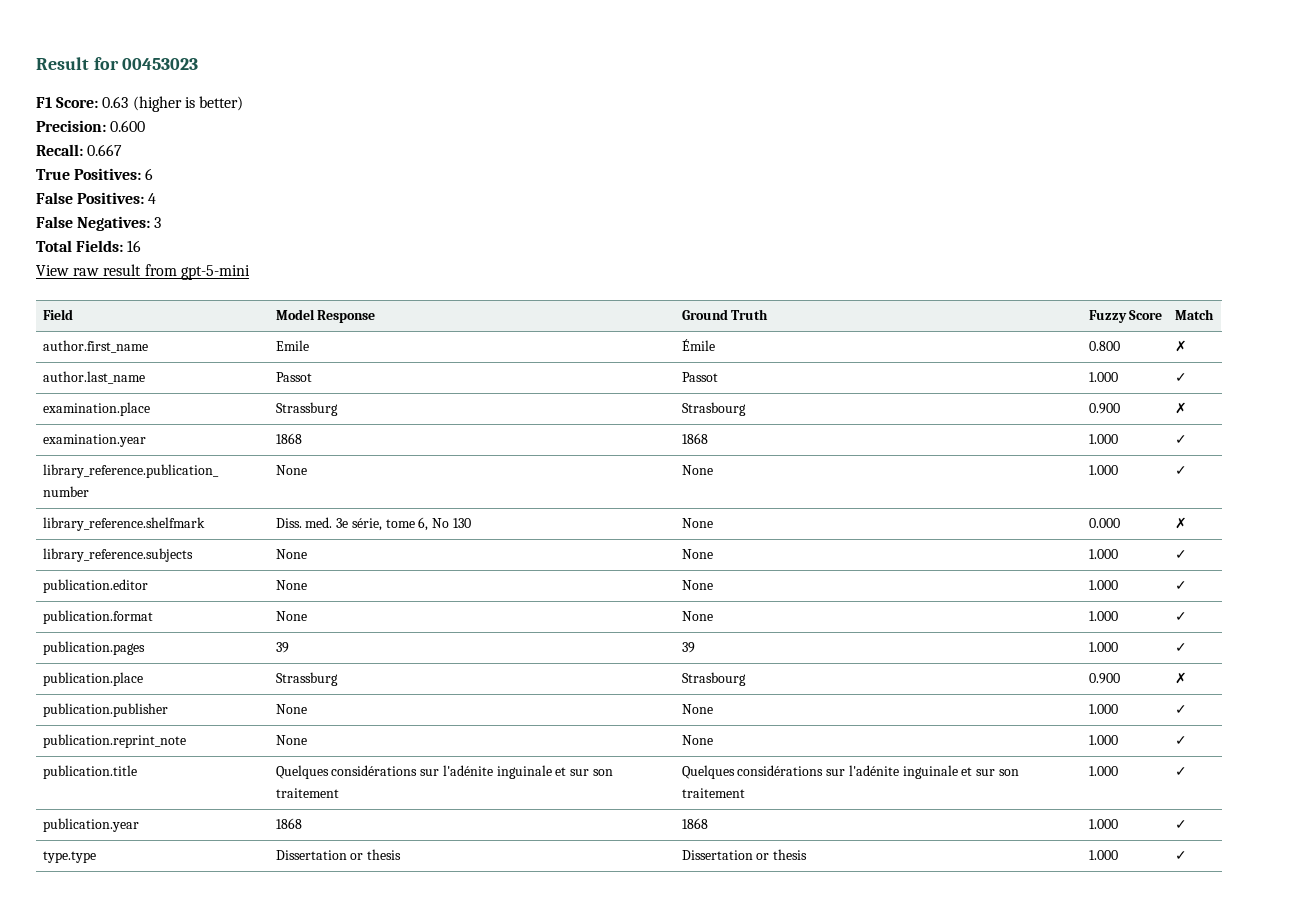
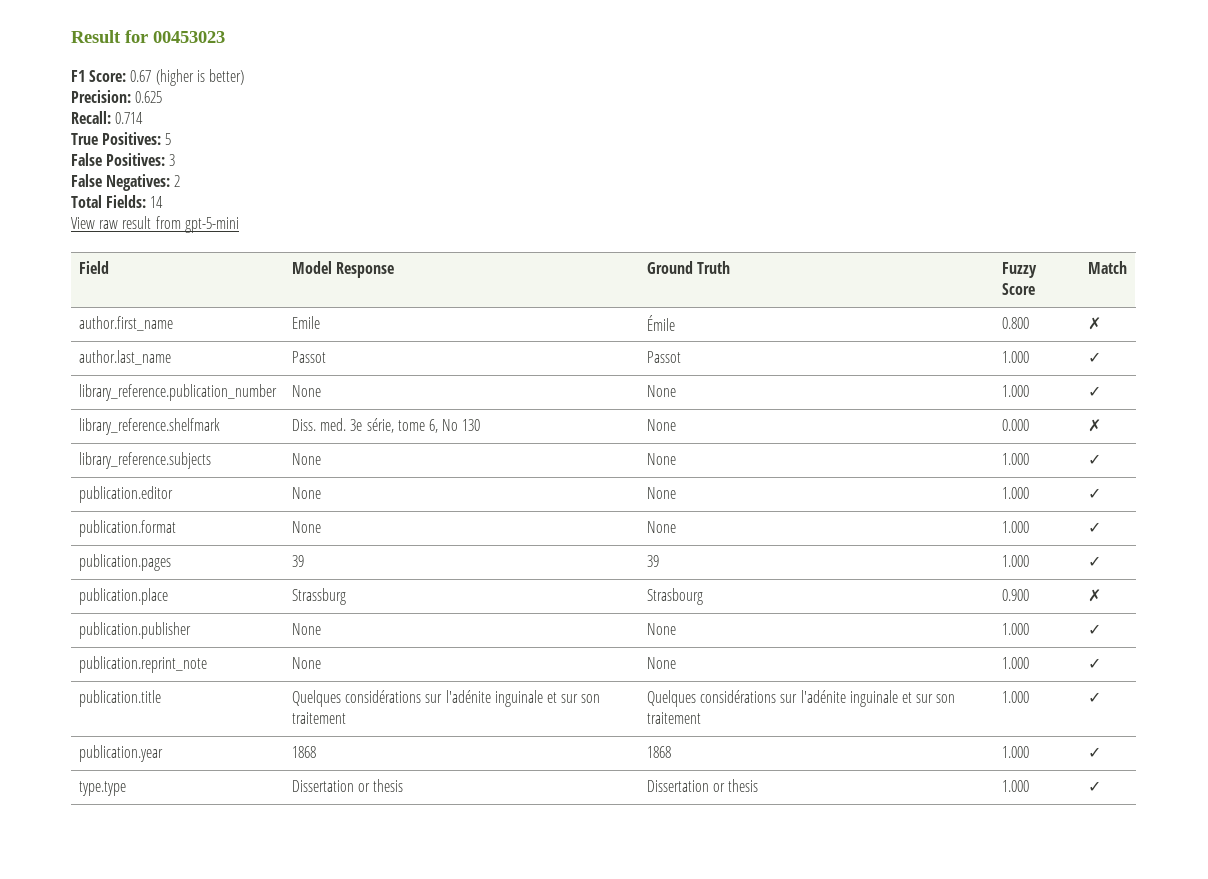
- F1 Score: 0.63 (higher is better)
+ F1 Score: 0.67 (higher is better)
- Precision: 0.600
+ Precision: 0.625
- Recall: 0.667
+ Recall: 0.714
- True Positives: 6
+ True Positives: 5
- False Positives: 4
+ False Positives: 3
- False Negatives: 3
+ False Negatives: 2
- Total Fields: 16
+ Total Fields: 14
- examination.place | Strassburg | Strasbourg | 0.900 | ✗
- examination.year | 1868 | 1868 | 1.000 | ✓

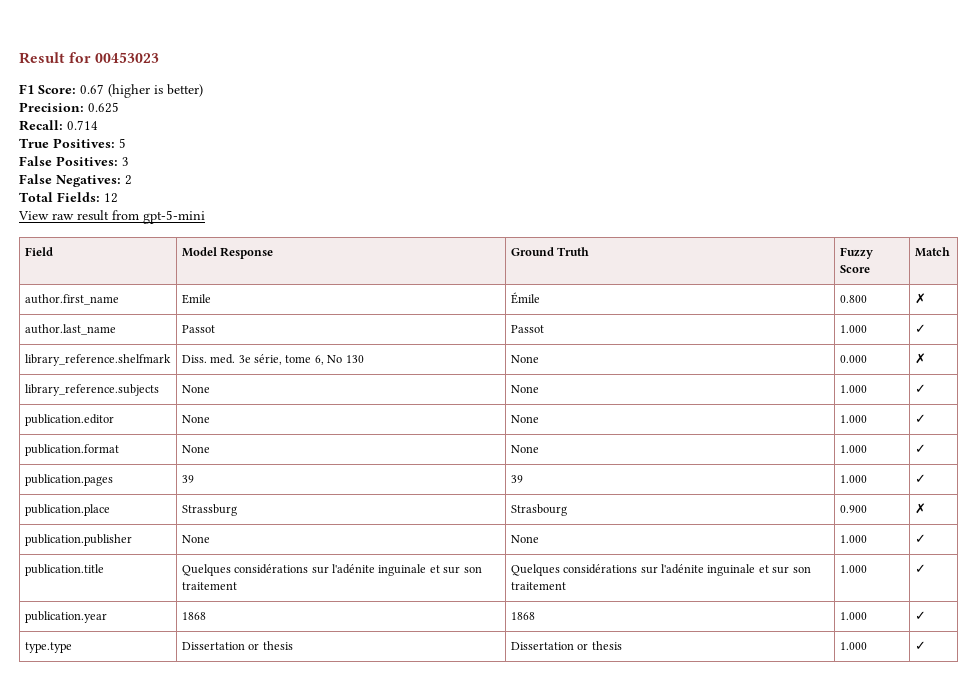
- Total Fields: 14
+ Total Fields: 12
- library_reference.publication_number | None | None | 1.000 | ✓
- publication.reprint_note | None | None | 1.000 | ✓

